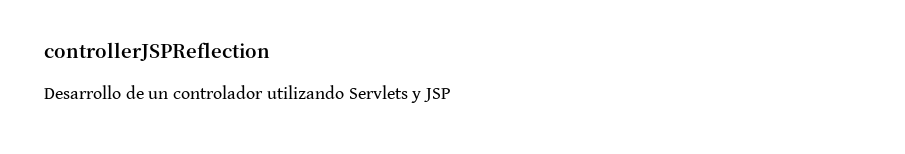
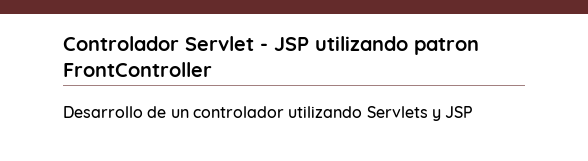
- controllerJSPReflection
+ Controlador Servlet - JSP utilizando patron FrontController

